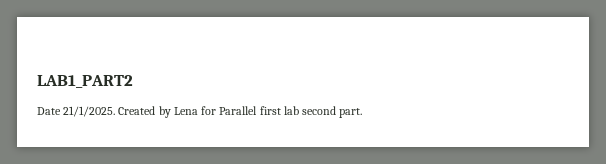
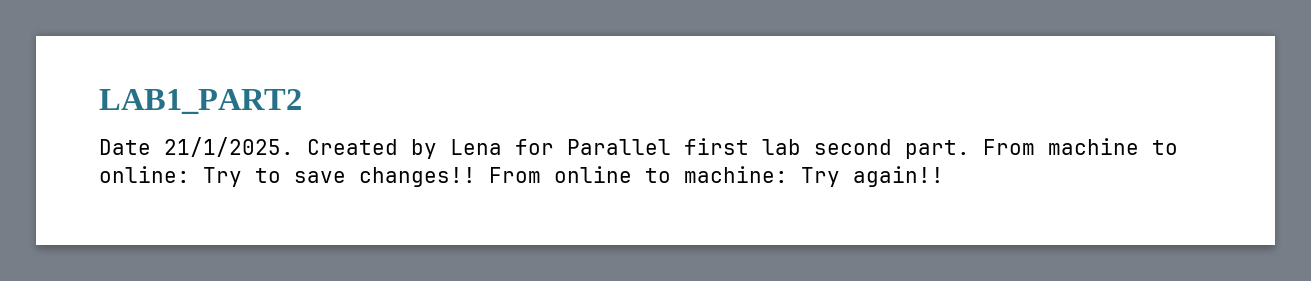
+ From machine to online: Try to save changes!! From online to machine: Try again!!

